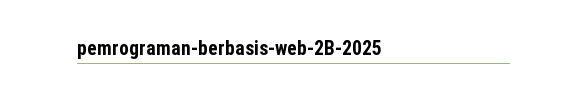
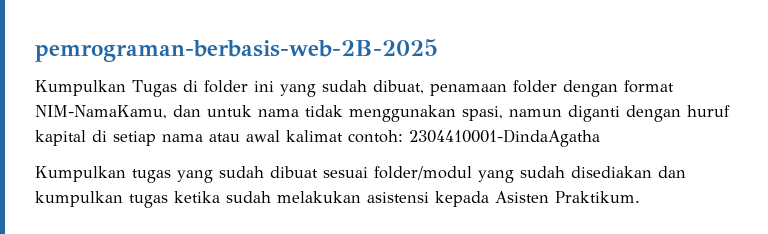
+ Kumpulkan Tugas di folder ini yang sudah dibuat, penamaan folder dengan format NIM-NamaKamu, dan untuk nama tidak menggunakan spasi, namun diganti dengan huruf kapital di setiap nama atau awal kalimat contoh: 2304410001-DindaAgatha
+ Kumpulkan tugas yang sudah dibuat sesuai folder/modul yang sudah disediakan dan kumpulkan tugas ketika sudah melakukan asistensi kepada Asisten Praktikum.

